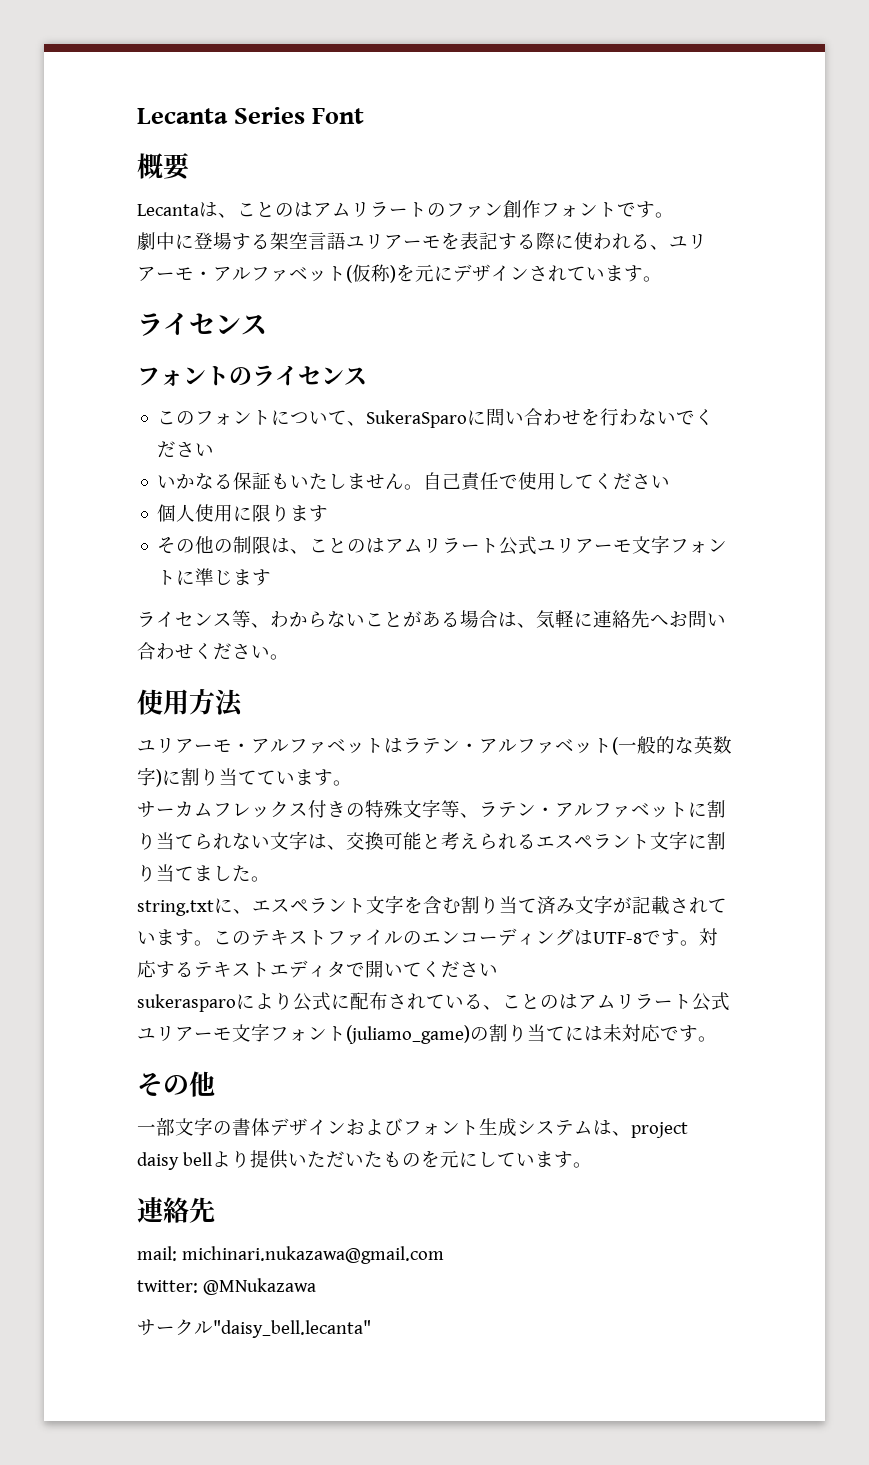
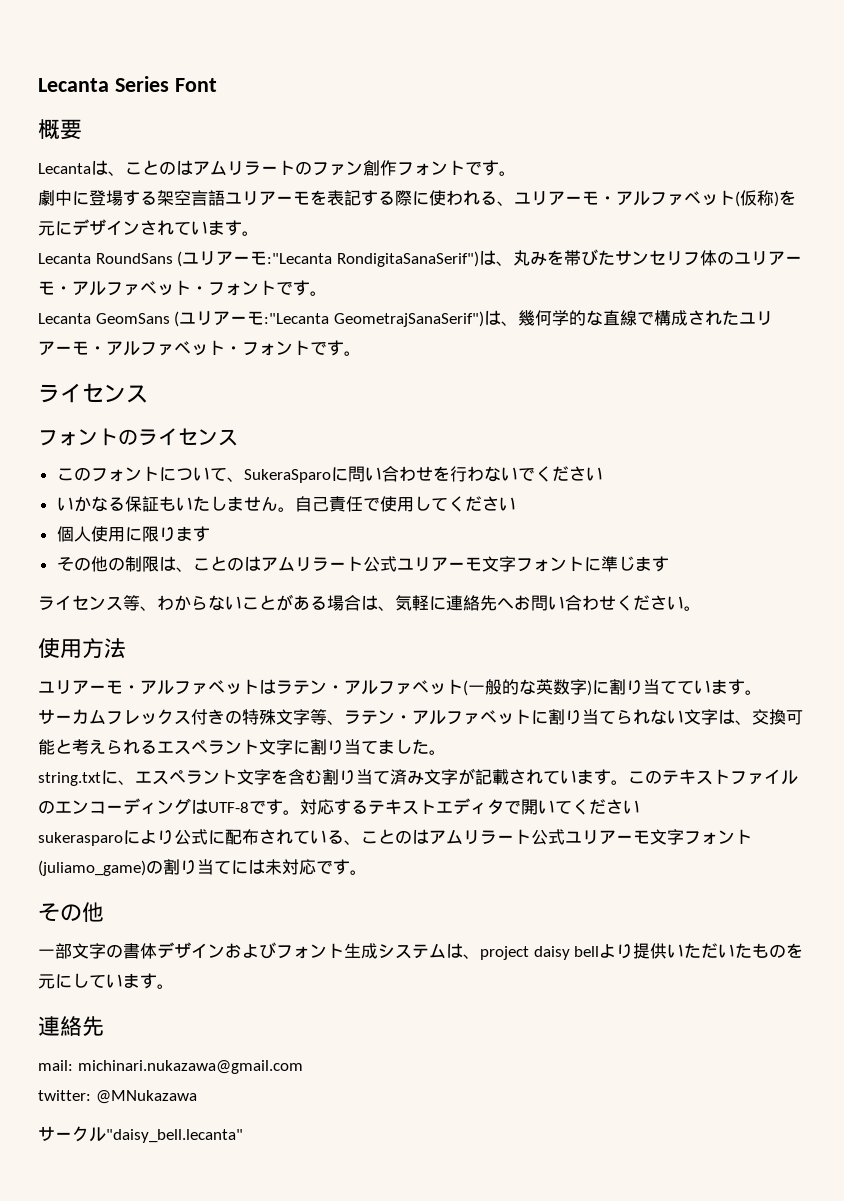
+ Lecanta RoundSans (ユリアーモ:"Lecanta RondigitaSanaSerif")は、丸みを帯びたサンセリフ体のユリアーモ・アルファベット・フォントです。
+ Lecanta GeomSans (ユリアーモ:"Lecanta GeometrajSanaSerif")は、幾何学的な直線で構成されたユリアーモ・アルファベット・フォントです。

